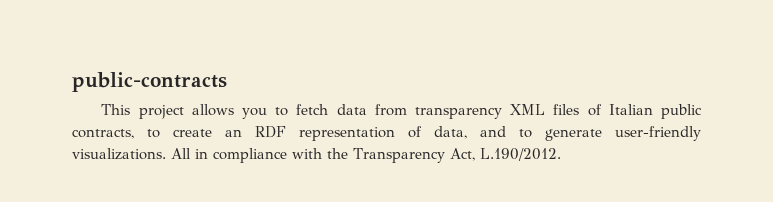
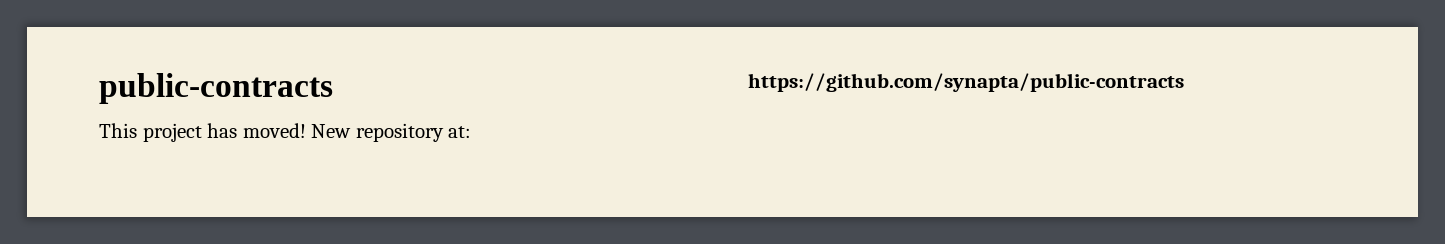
- This project allows you to fetch data from transparency XML files of Italian public contracts, to create an RDF representation of data, and to generate user-friendly visualizations. All in compliance with the Transparency Act, L.190/2012.
+ This project has moved! New repository at: https://github.com/synapta/public-contracts

